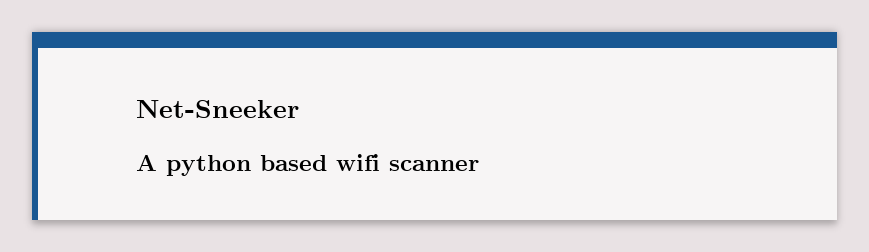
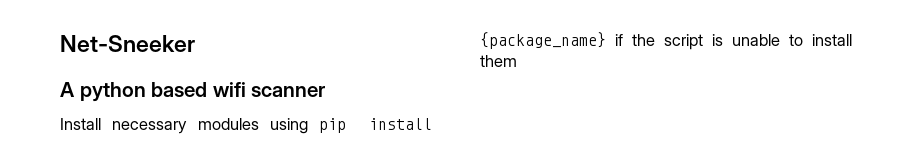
+ Install necessary modules using pip install {package_name} if the script is unable to install them

